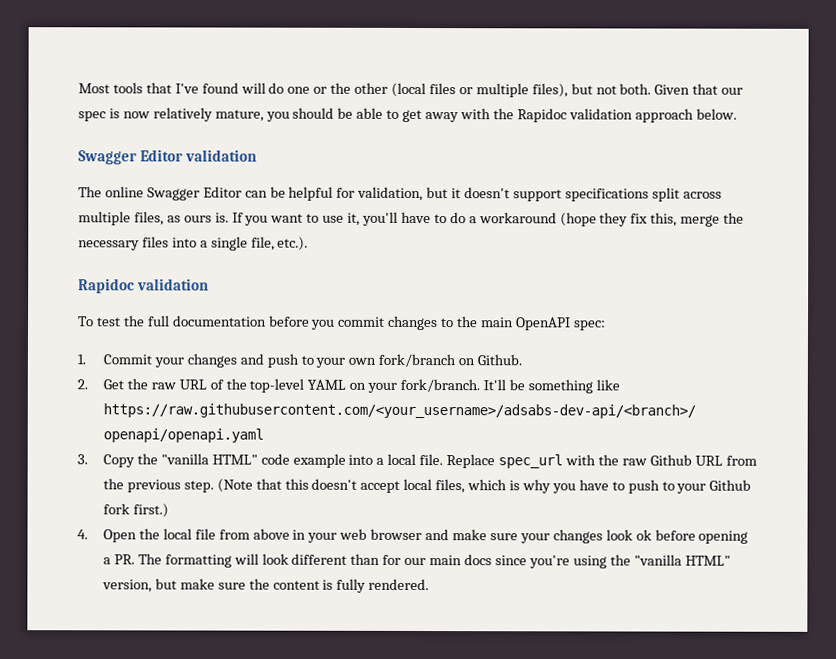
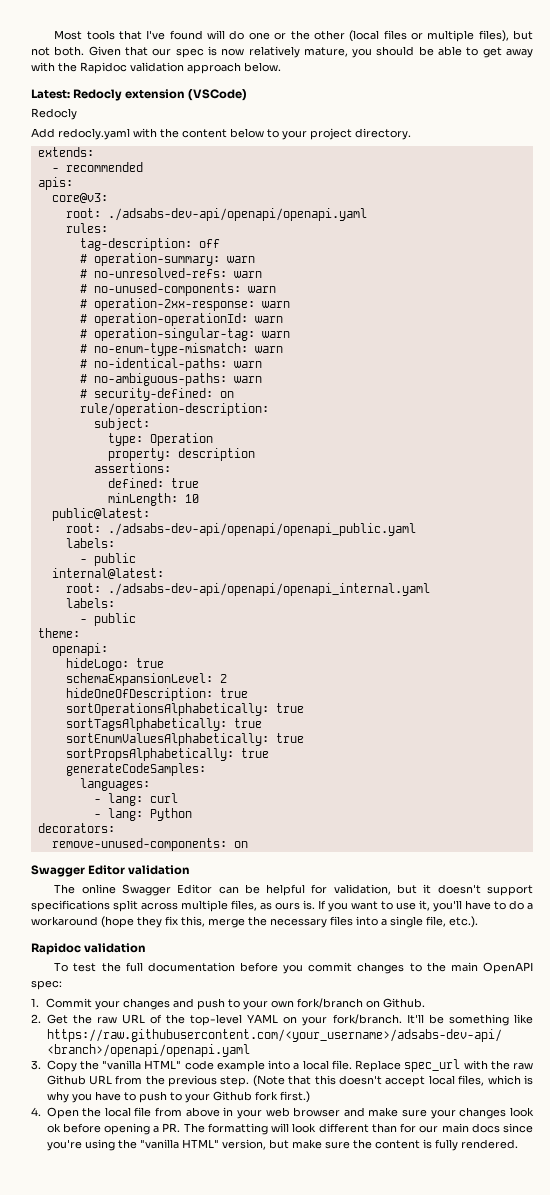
+ Latest: Redocly extension (VSCode)
+ Redocly
+ Add redocly.yaml with the content below to your project directory.
+ extends:
+ - recommended
+ apis:
+ core@v3:
+ root: ./adsabs-dev-api/openapi/openapi.yaml
+ rules:
+ tag-description: off
+ # operation-summary: warn
+ # no-unresolved-refs: warn
+ # no-unused-components: warn
+ # operation-2xx-response: warn
+ # operation-operationId: warn
+ # operation-singular-tag: warn
+ # no-enum-type-mismatch: warn
+ # no-identical-paths: warn
+ # no-ambiguous-paths: warn
+ # security-defined: on
+ rule/operation-description:
+ subject:
+ type: Operation
+ property: description
+ assertions:
+ defined: true
+ minLength: 10
+ public@latest:
+ root: ./adsabs-dev-api/openapi/openapi_public.yaml
+ labels:
+ - public
+ internal@latest:
+ root: ./adsabs-dev-api/openapi/openapi_internal.yaml
+ labels:
+ - public
+ theme:
+ openapi:
+ hideLogo: true
+ schemaExpansionLevel: 2
+ hideOneOfDescription: true
+ sortOperationsAlphabetically: true
+ sortTagsAlphabetically: true
+ sortEnumValuesAlphabetically: true
+ sortPropsAlphabetically: true
+ generateCodeSamples:
+ languages:
+ - lang: curl
+ - lang: Python
+ decorators:
+ remove-unused-components: on

